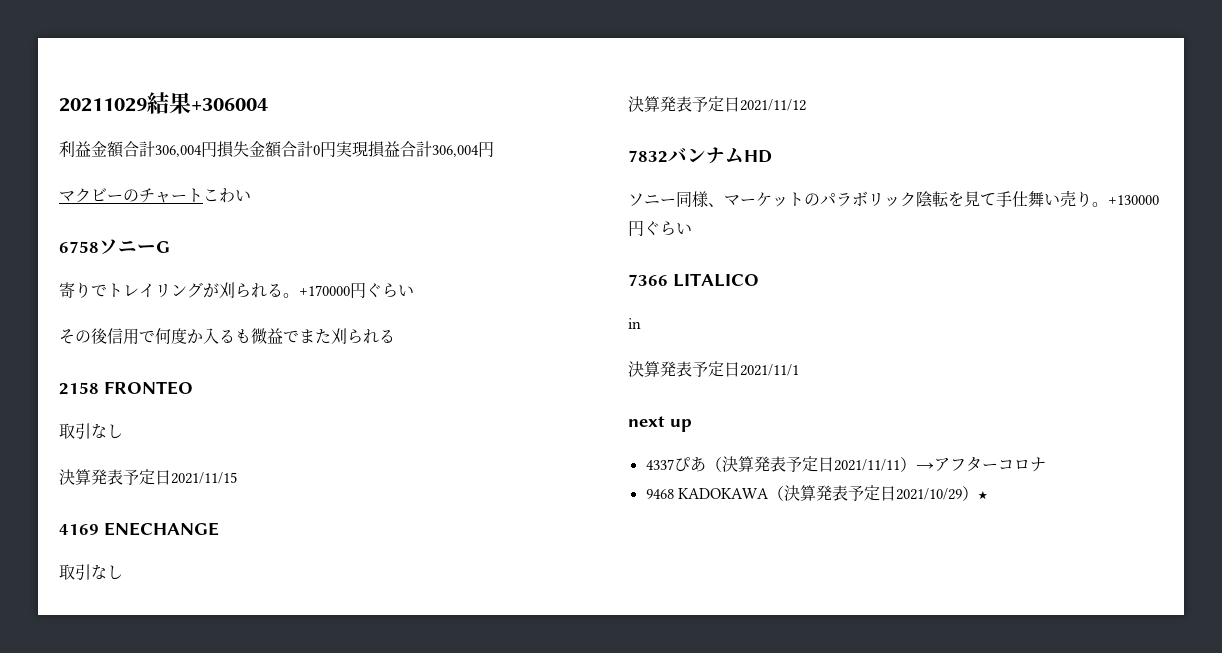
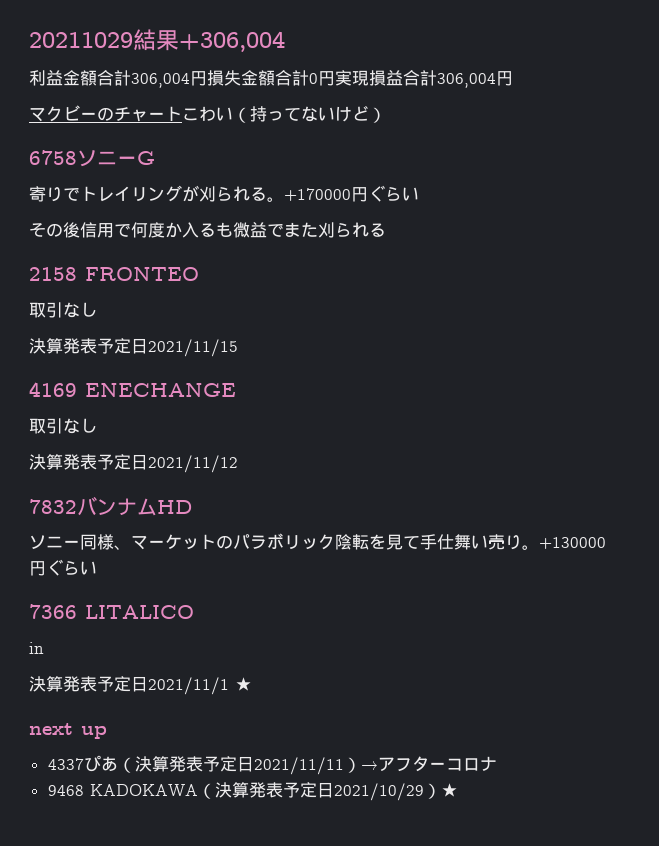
- 20211029結果+306004
+ 20211029結果+306,004
- マクビーのチャートこわい
+ マクビーのチャートこわい（持ってないけど）
- 決算発表予定日2021/11/1
+ 決算発表予定日2021/11/1 ★

